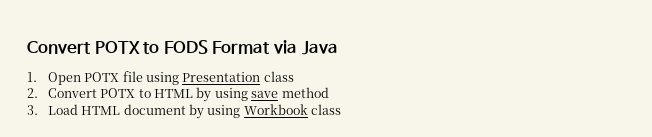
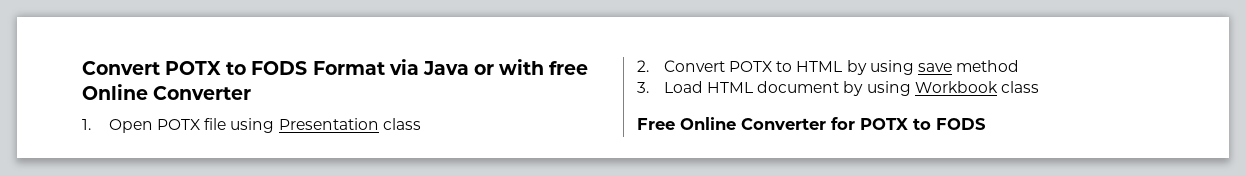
- Convert POTX to FODS Format via Java
+ Convert POTX to FODS Format via Java or with free Online Converter
+ Free Online Converter for POTX to FODS

